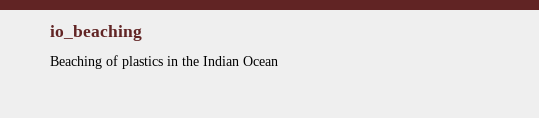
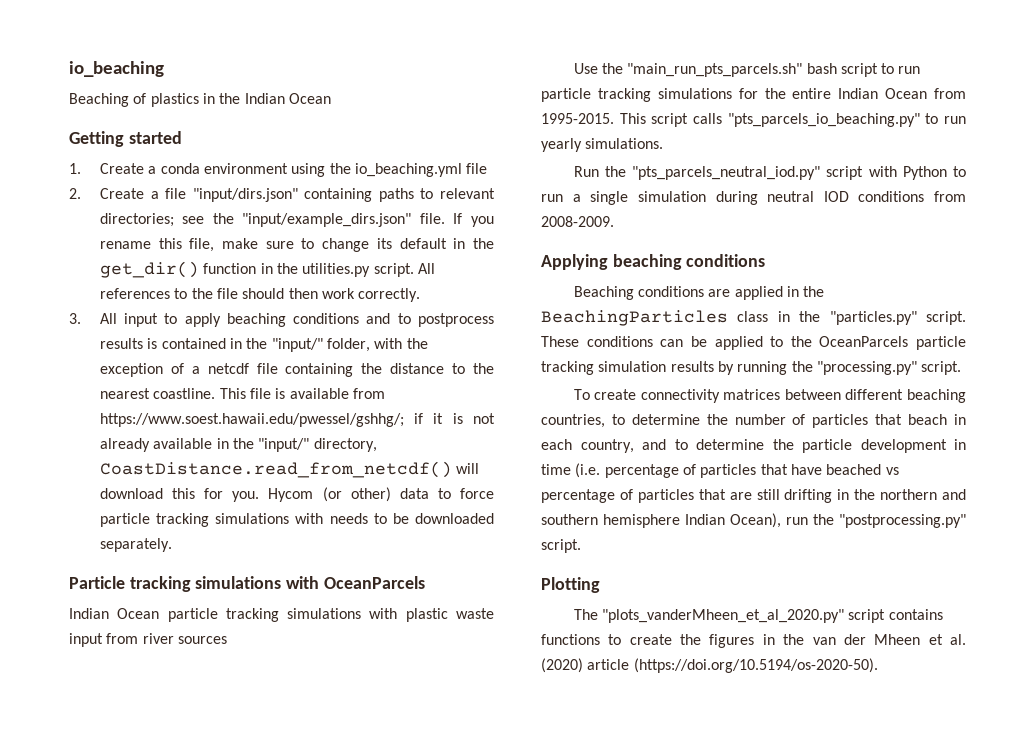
+ Getting started
+ 1. Create a conda environment using the io_beaching.yml file
+ 2. Create a file "input/dirs.json" containing paths to relevant directories; see the "input/example_dirs.json" file. If you rename this file, make sure to change its default in the get_dir() function in the utilities.py script. All references to the file should then work correctly.
+ 3. All input to apply beaching conditions and to postprocess results is contained in the "input/" folder, with the exception of a netcdf file containing the distance to the nearest coastline. This file is available from https://www.soest.hawaii.edu/pwessel/gshhg/; if it is not already available in the "input/" directory, CoastDistance.read_from_netcdf() will download this for you. Hycom (or other) data to force particle tracking simulations with needs to be downloaded separately.
+ Particle tracking simulations with OceanParcels
+ Indian Ocean particle tracking simulations with plastic waste input from river sources
+ Use the "main_run_pts_parcels.sh" bash script to run particle tracking simulations for the entire Indian Ocean from 1995-2015. This script calls "pts_parcels_io_beaching.py" to run yearly simulations.
+ Run the "pts_parcels_neutral_iod.py" script with Python to run a single simulation during neutral IOD conditions from 2008-2009.
+ Applying beaching conditions
+ Beaching conditions are applied in the BeachingParticles class in the "particles.py" script. These conditions can be applied to the OceanParcels particle tracking simulation results by running the "processing.py" script.
+ To create connectivity matrices between different beaching countries, to determine the number of particles that beach in each country, and to determine the particle development in time (i.e. percentage of particles that have beached vs percentage of particles that are still drifting in the northern and southern hemisphere Indian Ocean), run the "postprocessing.py" script.
+ Plotting
+ The "plots_vanderMheen_et_al_2020.py" script contains functions to create the figures in the van der Mheen et al. (2020) article (https://doi.org/10.5194/os-2020-50).

